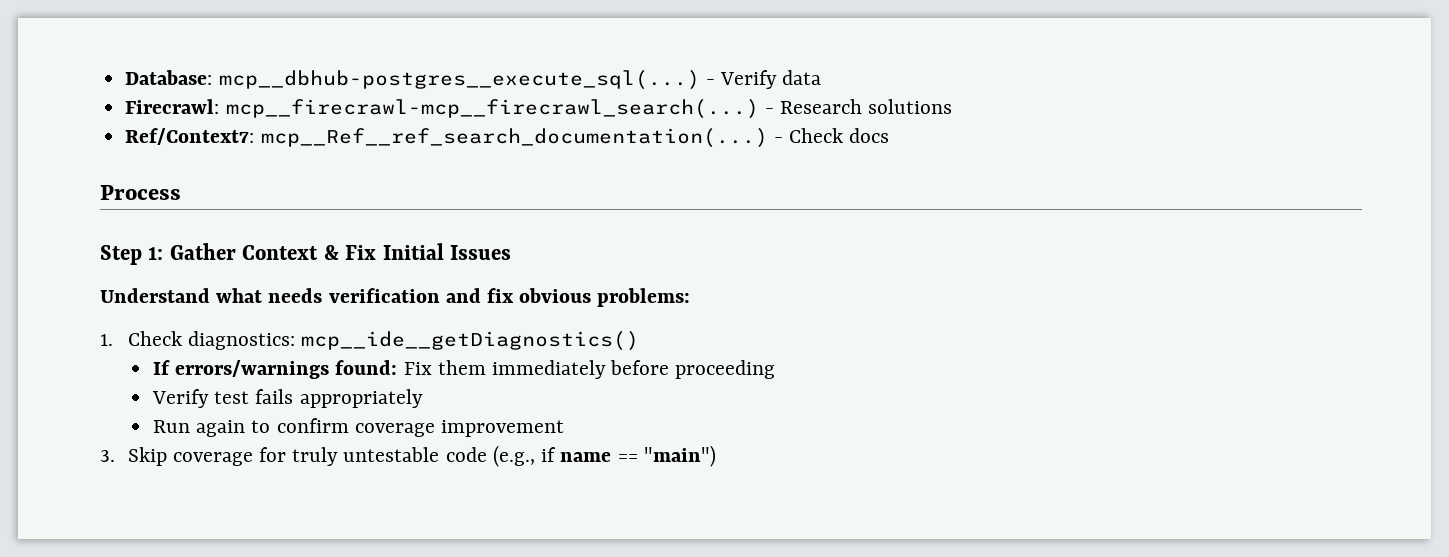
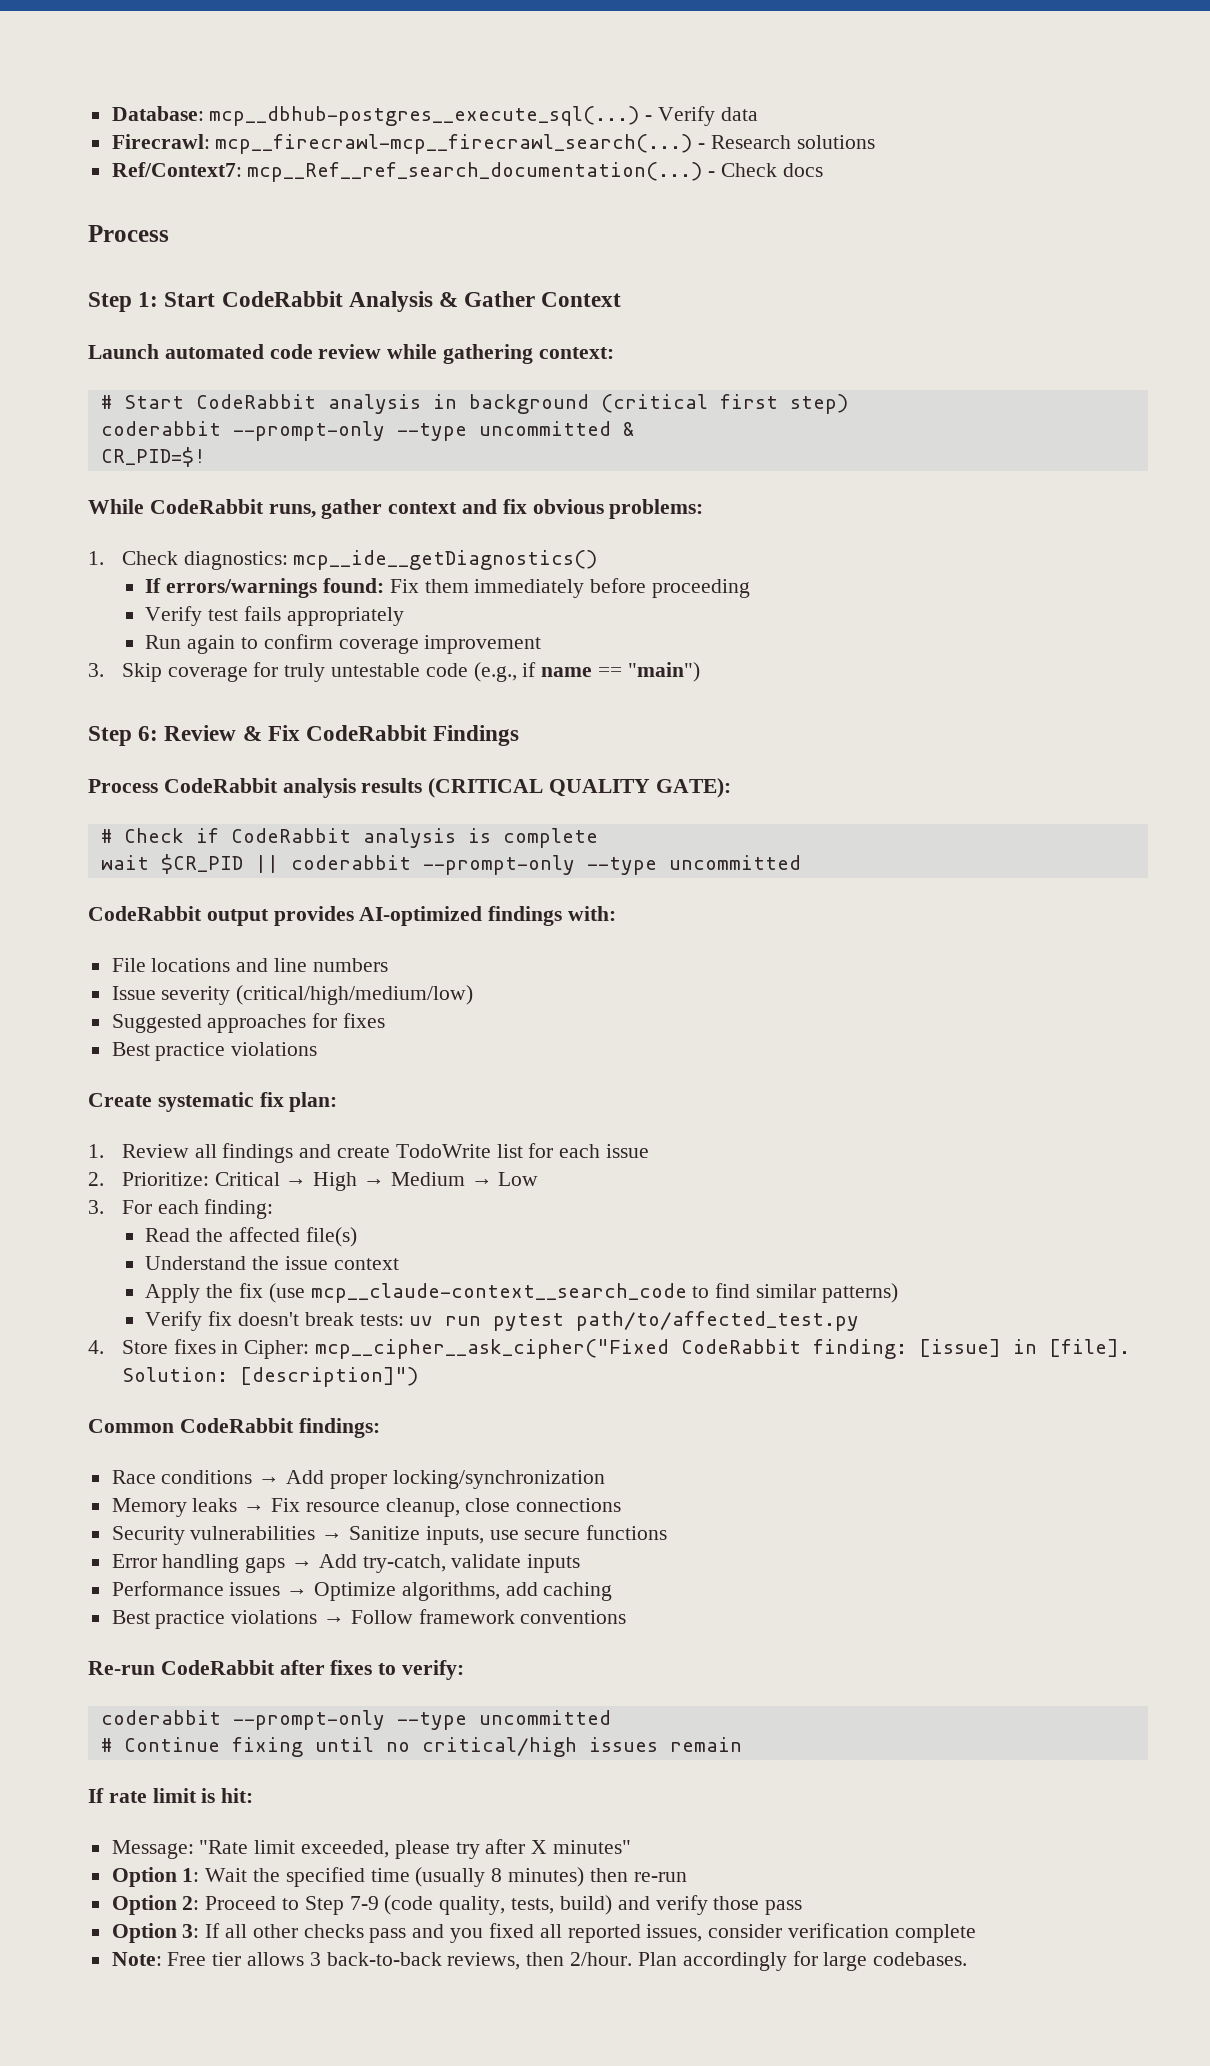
- Step 1: Gather Context & Fix Initial Issues
- Understand what needs verification and fix obvious problems:
+ Step 1: Start CodeRabbit Analysis & Gather Context
+ Launch automated code review while gathering context:
+ # Start CodeRabbit analysis in background (critical first step)
+ coderabbit --prompt-only --type uncommitted &
+ CR_PID=$!
+ While CodeRabbit runs, gather context and fix obvious problems:
+ Step 6: Review & Fix CodeRabbit Findings
+ Process CodeRabbit analysis results (CRITICAL QUALITY GATE):
+ # Check if CodeRabbit analysis is complete
+ wait $CR_PID || coderabbit --prompt-only --type uncommitted
+ CodeRabbit output provides AI-optimized findings with:
+ File locations and line numbers
+ Issue severity (critical/high/medium/low)
+ Suggested approaches for fixes
+ Best practice violations
+ Create systematic fix plan:
+ 1. Review all findings and create TodoWrite list for each issue
+ 2. Prioritize: Critical → High → Medium → Low
+ 3. For each finding:
+ Read the affected file(s)
+ Understand the issue context
+ Apply the fix (use mcp__claude-context__search_code to find similar patterns)
+ Verify fix doesn't break tests: uv run pytest path/to/affected_test.py
+ 4. Store fixes in Cipher: mcp__cipher__ask_cipher("Fixed CodeRabbit finding: [issue] in [file]. Solution: [description]")
+ Common CodeRabbit findings:
+ Race conditions → Add proper locking/synchronization
+ Memory leaks → Fix resource cleanup, close connections
+ Security vulnerabilities → Sanitize inputs, use secure functions
+ Error handling gaps → Add try-catch, validate inputs
+ Performance issues → Optimize algorithms, add caching
+ Best practice violations → Follow framework conventions
+ Re-run CodeRabbit after fixes to verify:
+ coderabbit --prompt-only --type uncommitted
+ # Continue fixing until no critical/high issues remain
+ If rate limit is hit:
+ Message: "Rate limit exceeded, please try after X minutes"
+ Option 1: Wait the specified time (usually 8 minutes) then re-run
+ Option 2: Proceed to Step 7-9 (code quality, tests, build) and verify those pass
+ Option 3: If all other checks pass and you fixed all reported issues, consider verification complete
+ Note: Free tier allows 3 back-to-back reviews, then 2/hour. Plan accordingly for large codebases.

